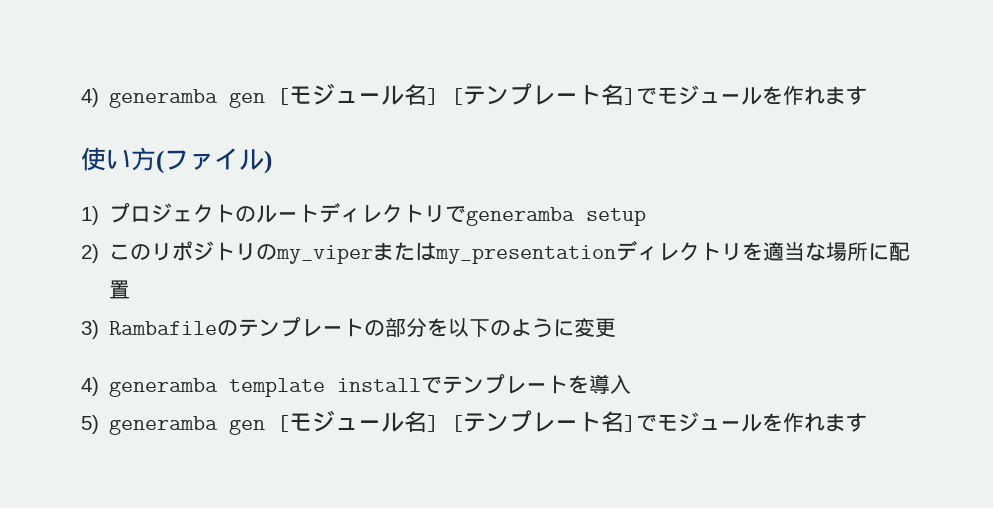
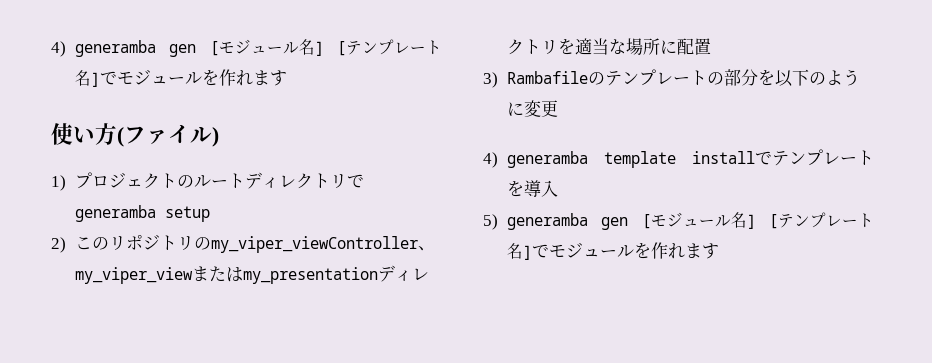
- 2)このリポジトリのmy_viperまたはmy_presentationディレクトリを適当な場所に配置
+ 2)このリポジトリのmy_viper_viewController、my_viper_viewまたはmy_presentationディレクトリを適当な場所に配置

